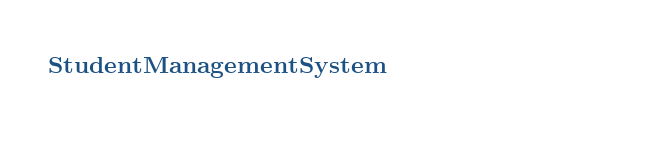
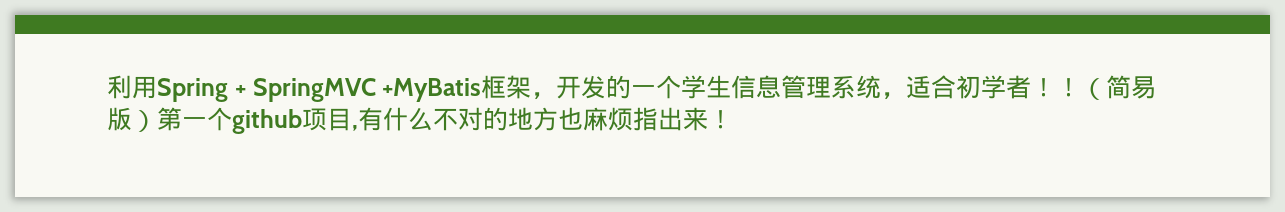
- StudentManagementSystem
+ 利用Spring + SpringMVC +MyBatis框架，开发的一个学生信息管理系统，适合初学者！！（简易版）第一个github项目,有什么不对的地方也麻烦指出来！

